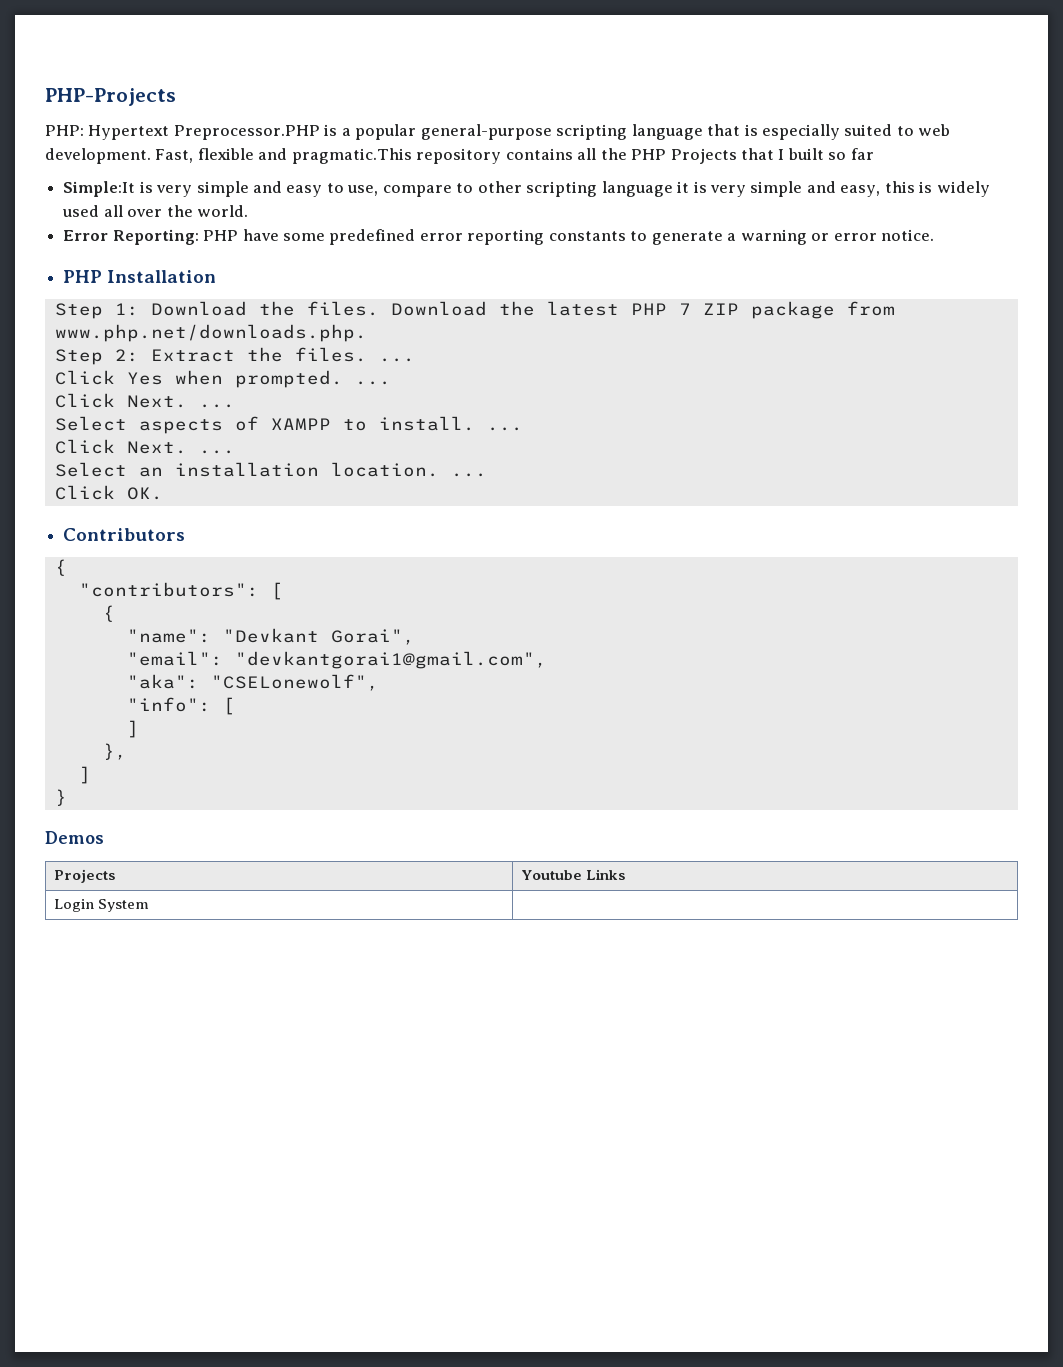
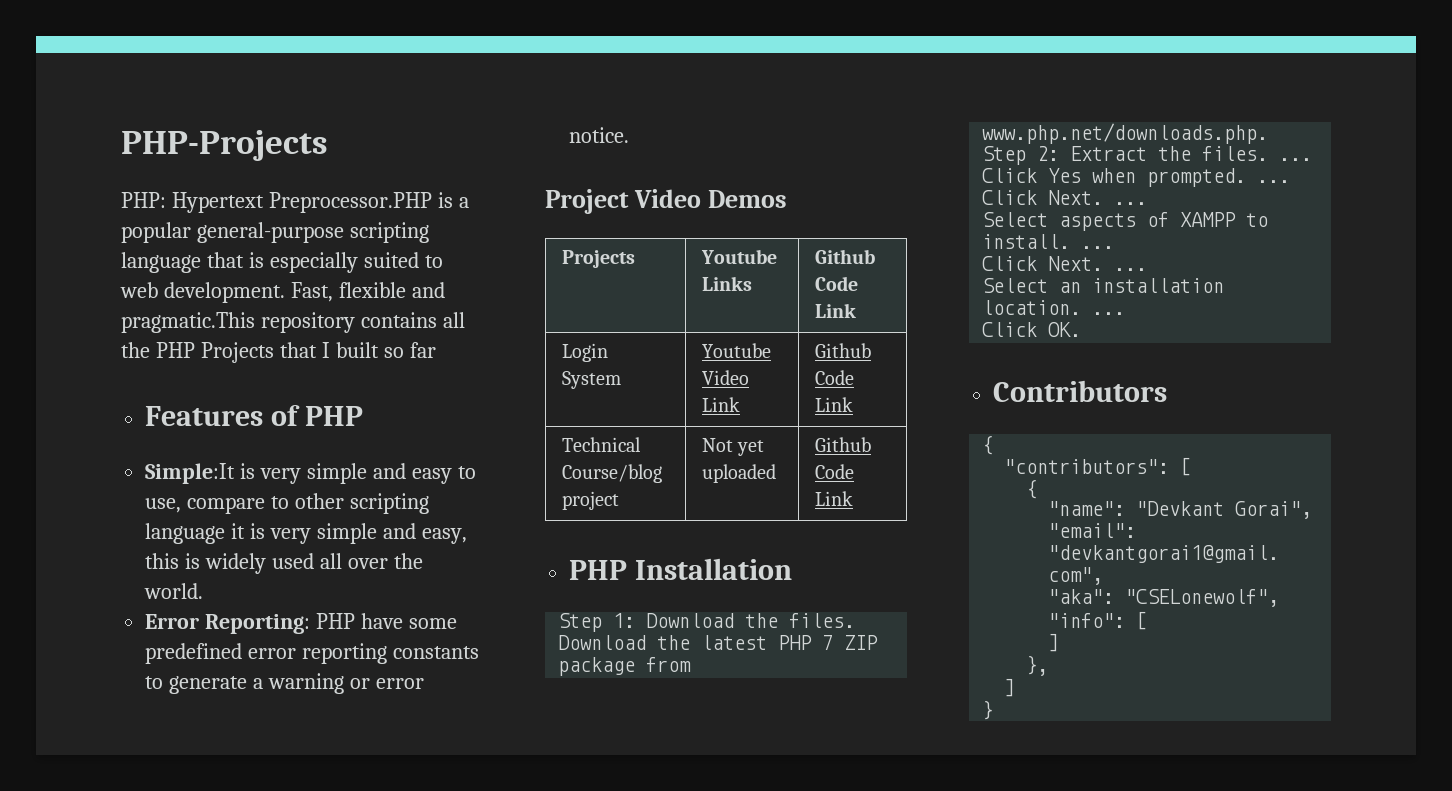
+ Features of PHP
+ Project Video Demos
+ Projects | Youtube Links | Github Code Link
+ Login System | Youtube Video Link | Github Code Link
+ Technical Course/blog project | Not yet uploaded | Github Code Link
- Demos
- Projects | Youtube Links
- Login System |

